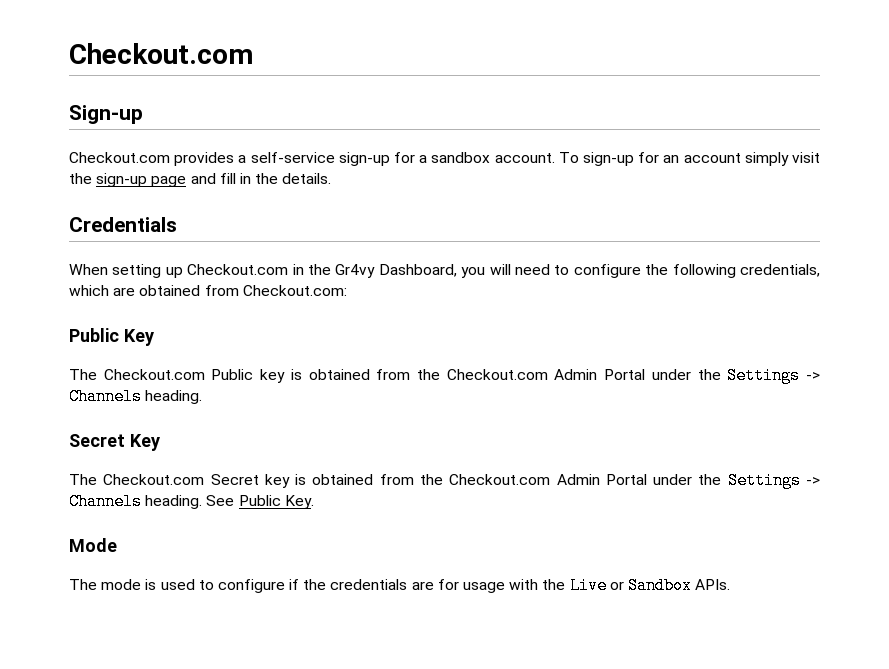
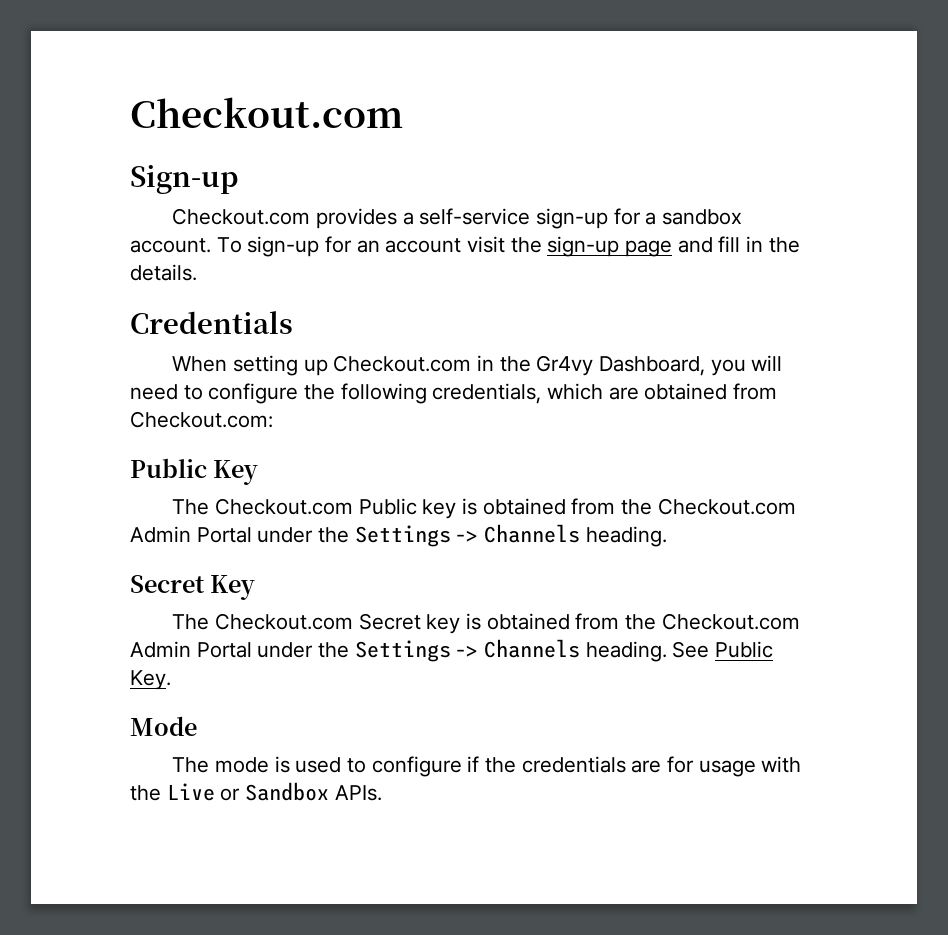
- To sign-up for an account simply visit the sign-up page and fill in the details.
+ To sign-up for an account visit the sign-up page and fill in the details.

